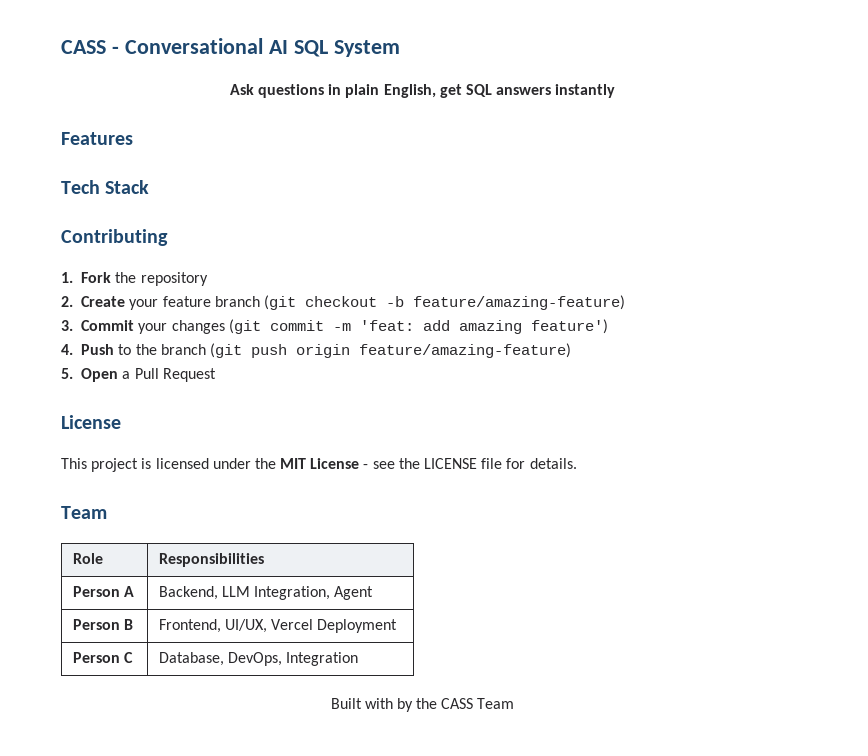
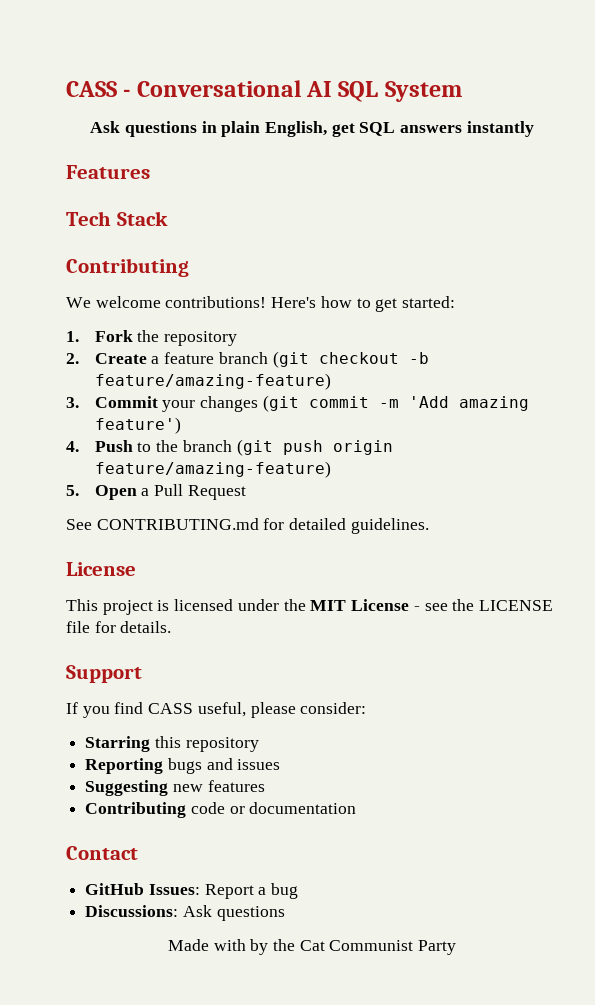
+ We welcome contributions! Here's how to get started:
- 2. Create your feature branch (git checkout -b feature/amazing-feature)
+ 2. Create a feature branch (git checkout -b feature/amazing-feature)
- 3. Commit your changes (git commit -m 'feat: add amazing feature')
+ 3. Commit your changes (git commit -m 'Add amazing feature')
+ See CONTRIBUTING.md for detailed guidelines.
  This project is licensed under the MIT License - see the LICENSE file for details.
- Team
- Role | Responsibilities
- Person A | Backend, LLM Integration, Agent
- Person B | Frontend, UI/UX, Vercel Deployment
- Person C | Database, DevOps, Integration
- Built with by the CASS Team
+ Support
+ If you find CASS useful, please consider:
+ Starring this repository
+ Reporting bugs and issues
+ Suggesting new features
+ Contributing code or documentation
+ Contact
+ GitHub Issues: Report a bug
+ Discussions: Ask questions
+ Made with by the Cat Communist Party

